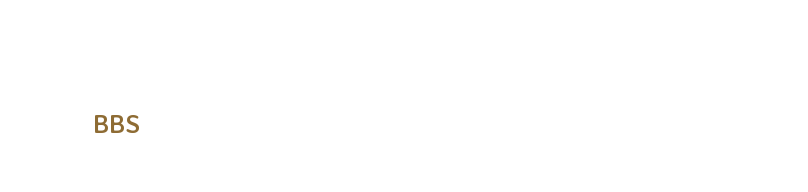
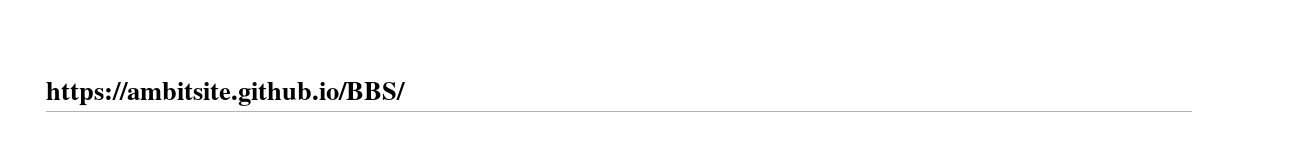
- BBS
+ https://ambitsite.github.io/BBS/

